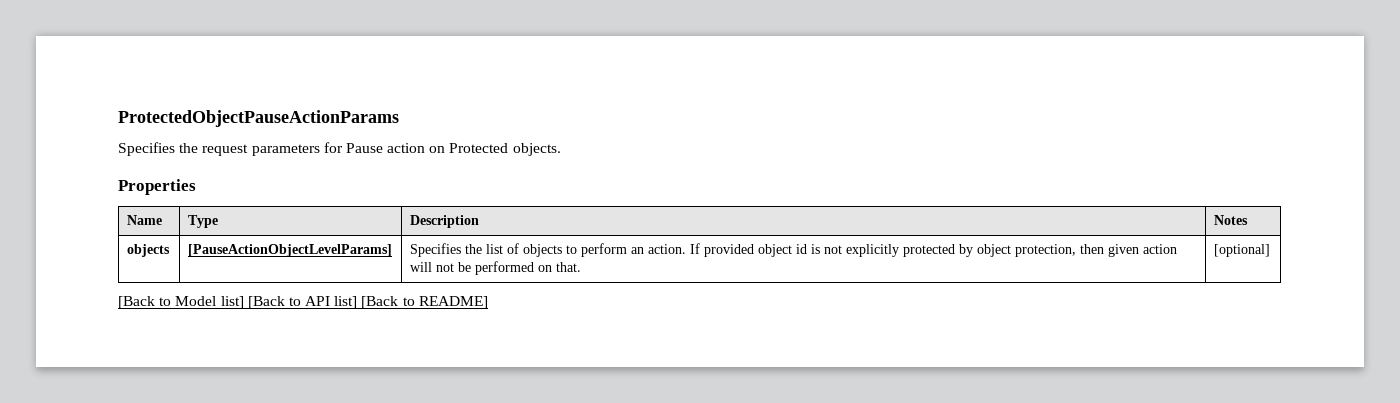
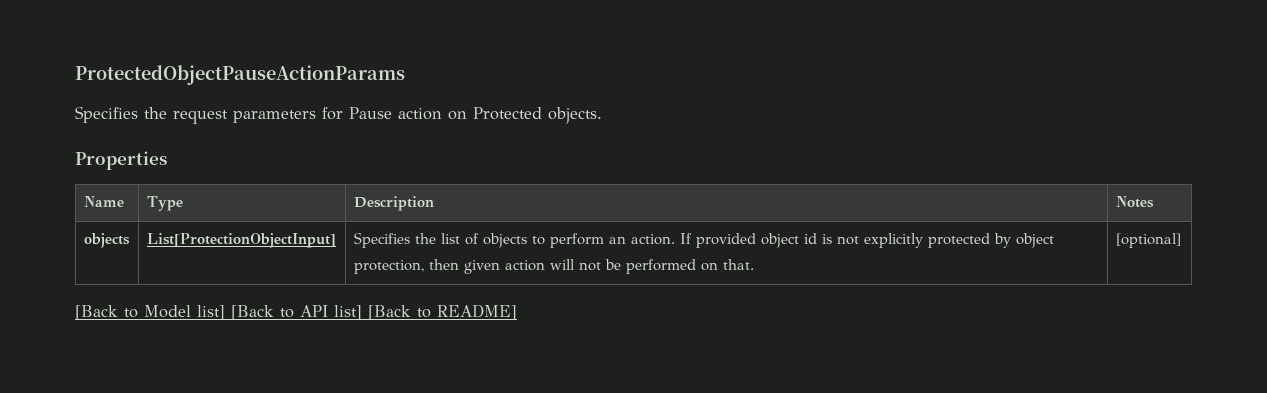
- objects | [PauseActionObjectLevelParams] | Specifies the list of objects to perform an action. If provided object id is not explicitly protected by object protection, then given action will not be performed on that. | [optional]
+ objects | List[ProtectionObjectInput] | Specifies the list of objects to perform an action. If provided object id is not explicitly protected by object protection, then given action will not be performed on that. | [optional]

